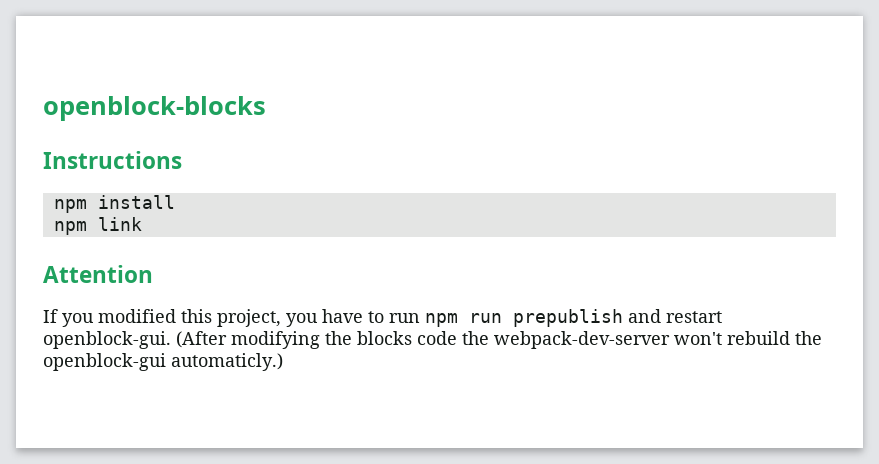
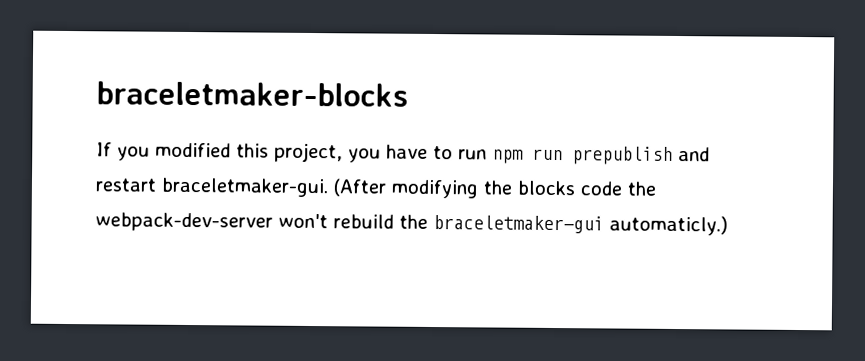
- openblock-blocks
- Instructions
- npm install
- npm link
- Attention
+ braceletmaker-blocks
- If you modified this project, you have to run npm run prepublish and restart openblock-gui.
+ If you modified this project, you have to run npm run prepublish and restart braceletmaker-gui.
- (After modifying the blocks code the webpack-dev-server won't rebuild the openblock-gui automaticly.)
+ (After modifying the blocks code the webpack-dev-server won't rebuild the braceletmaker-gui automaticly.)

